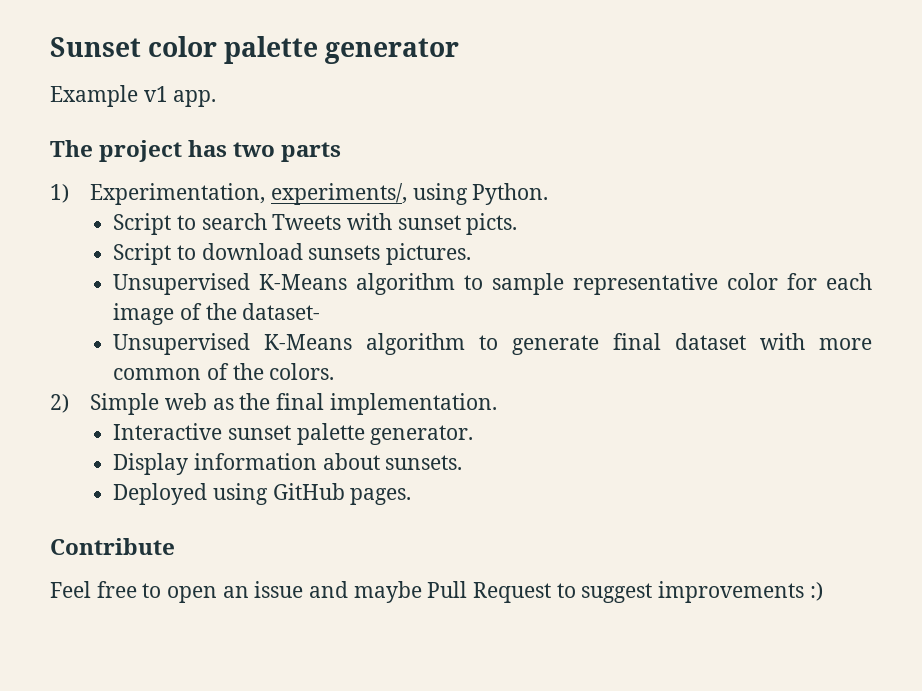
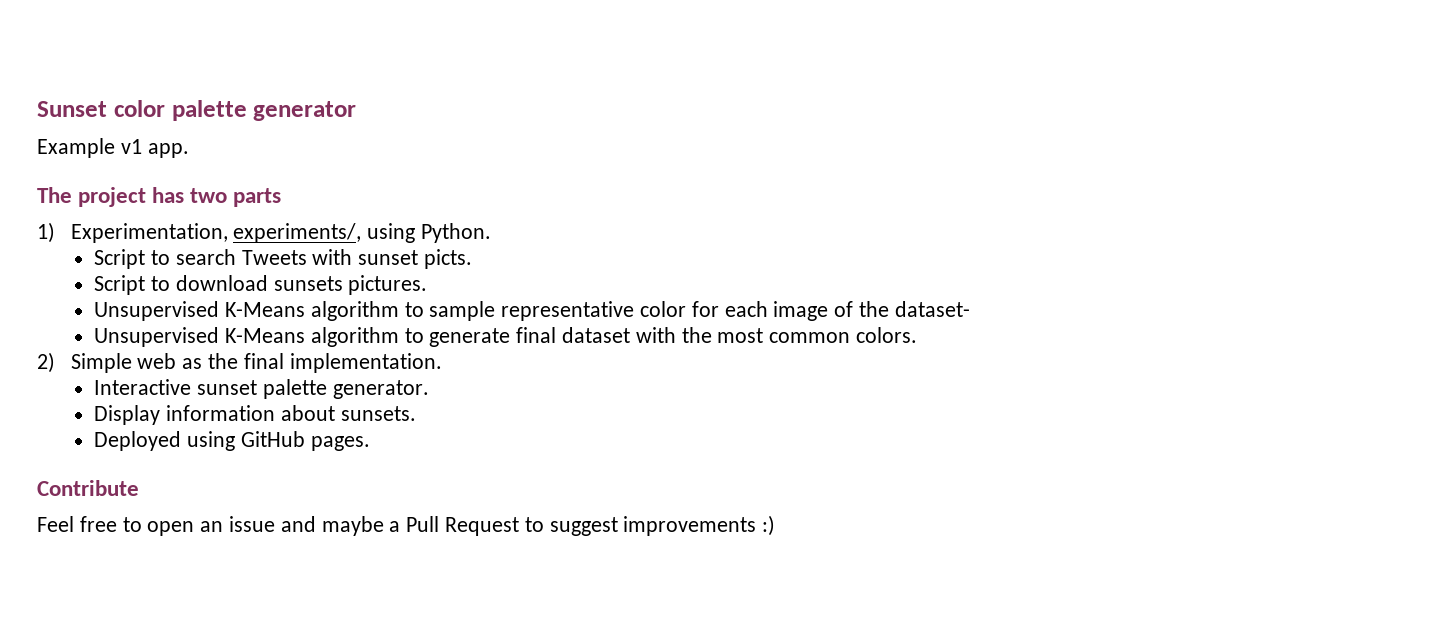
- Unsupervised K-Means algorithm to generate final dataset with more common of the colors.
+ Unsupervised K-Means algorithm to generate final dataset with the most common colors.
- Feel free to open an issue and maybe Pull Request to suggest improvements :)
+ Feel free to open an issue and maybe a Pull Request to suggest improvements :)

